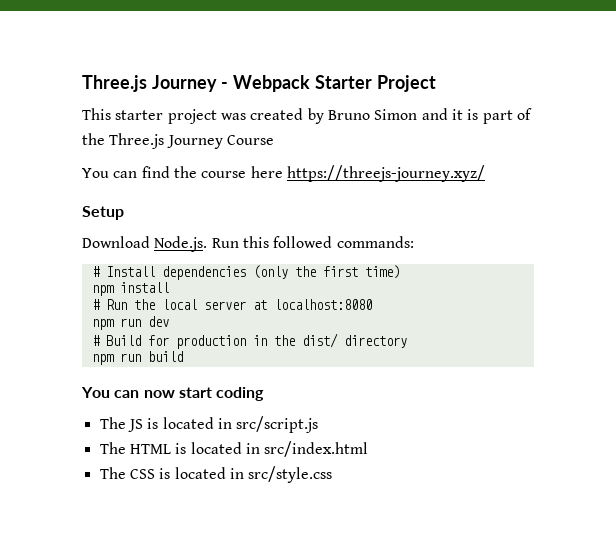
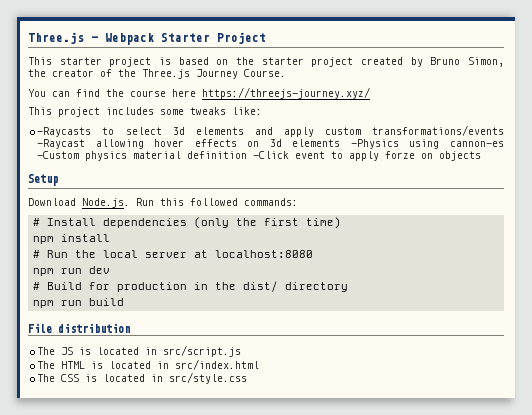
- Three.js Journey - Webpack Starter Project
+ Three.js - Webpack Starter Project
- This starter project was created by Bruno Simon and it is part of the Three.js Journey Course
+ This starter project is based on the starter project created by Bruno Simon, the creator of the Three.js Journey Course.
+ This project includes some tweaks like:
+ -Raycasts to select 3d elements and apply custom transformations/events -Raycast allowing hover effects on 3d elements -Physics using cannon-es -Custom physics material definition -Click event to apply forze on objects
- You can now start coding
+ File distribution

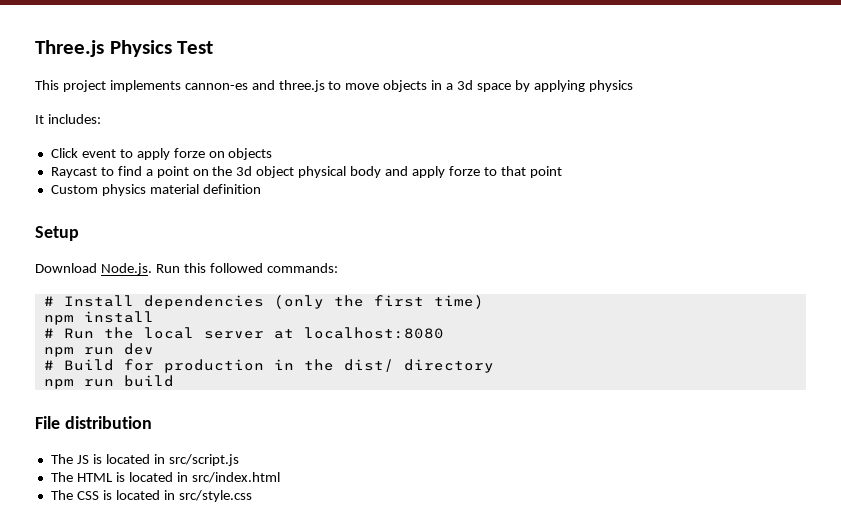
- Three.js - Webpack Starter Project
- This starter project is based on the starter project created by Bruno Simon, the creator of the Three.js Journey Course.
- You can find the course here https://threejs-journey.xyz/
- This project includes some tweaks like:
- -Raycasts to select 3d elements and apply custom transformations/events -Raycast allowing hover effects on 3d elements -Physics using cannon-es -Custom physics material definition -Click event to apply forze on objects
+ Three.js Physics Test
+ This project implements cannon-es and three.js to move objects in a 3d space by applying physics
+ It includes:
+ Click event to apply forze on objects
+ Raycast to find a point on the 3d object physical body and apply forze to that point
+ Custom physics material definition

